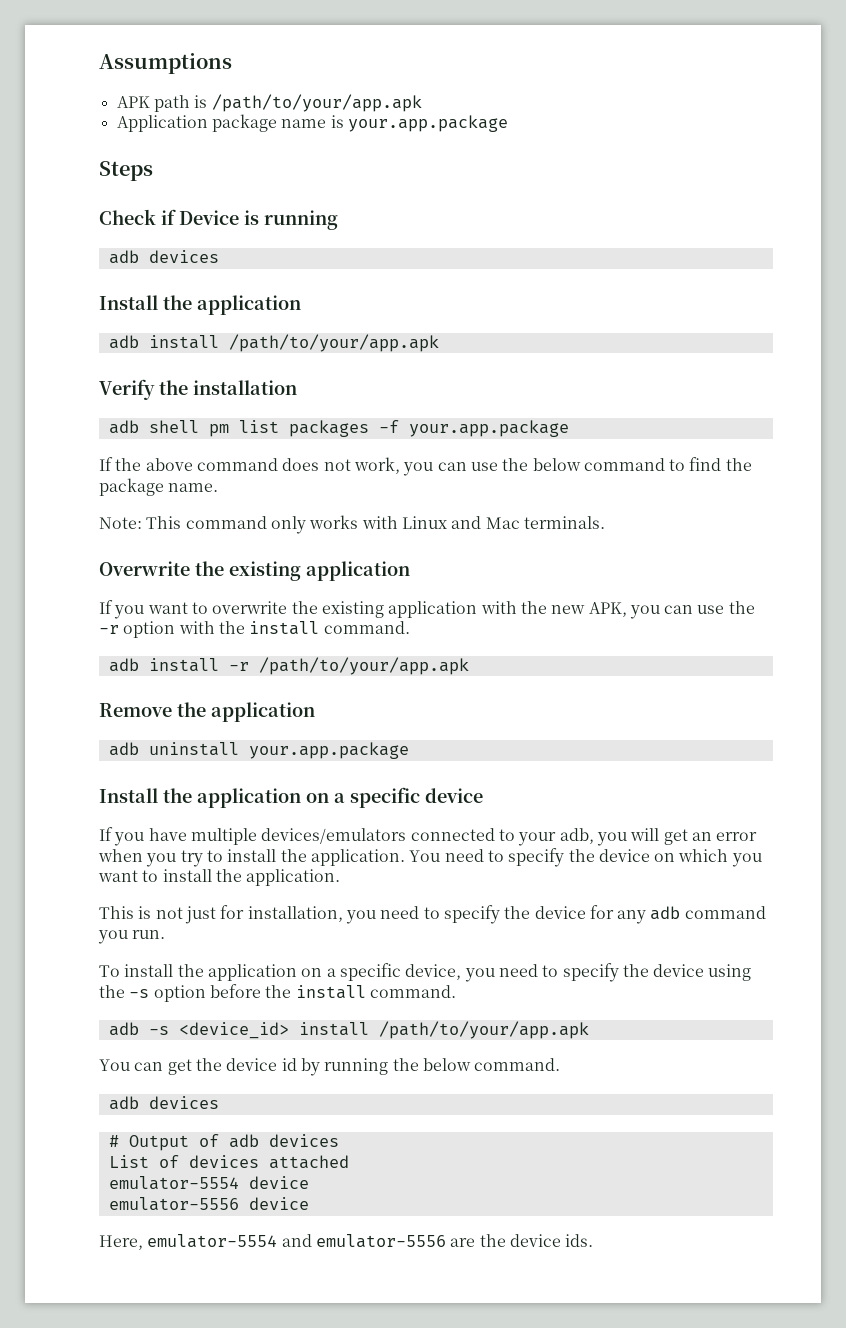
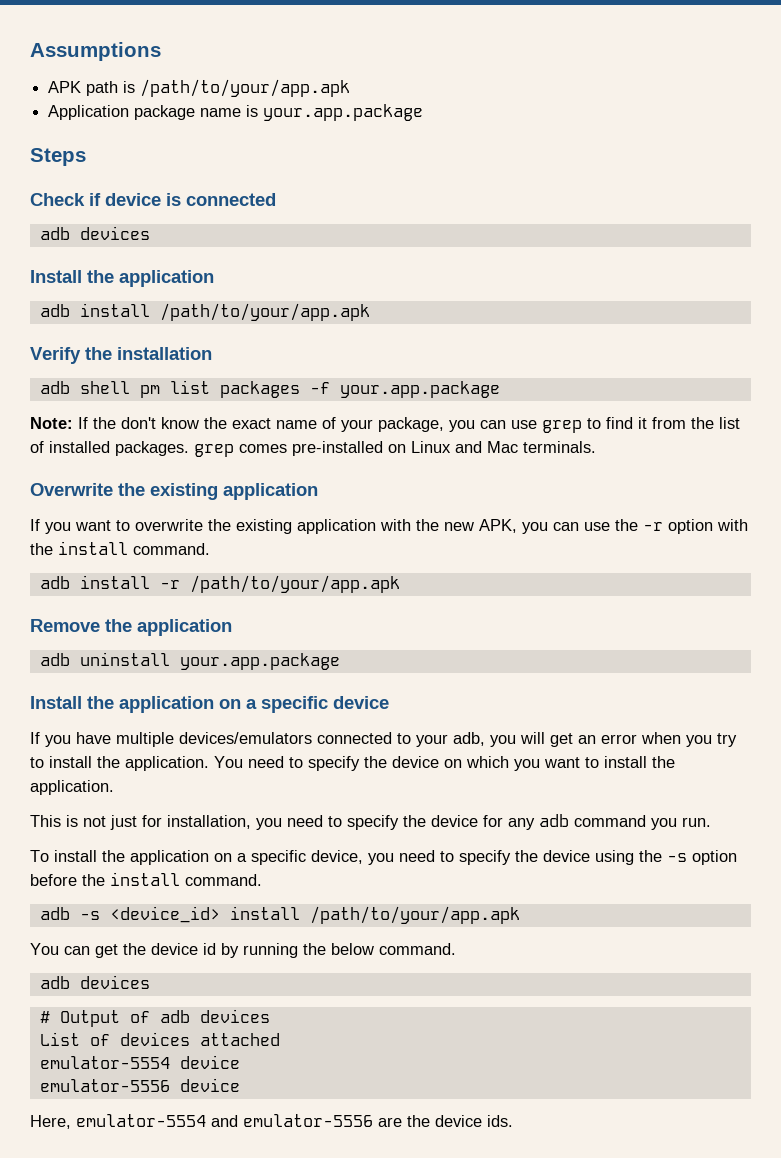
- Check if Device is running
+ Check if device is connected
- If the above command does not work, you can use the below command to find the package name.
- Note: This command only works with Linux and Mac terminals.
+ Note: If the don't know the exact name of your package, you can use grep to find it from the list of installed packages. grep comes pre-installed on Linux and Mac terminals.

